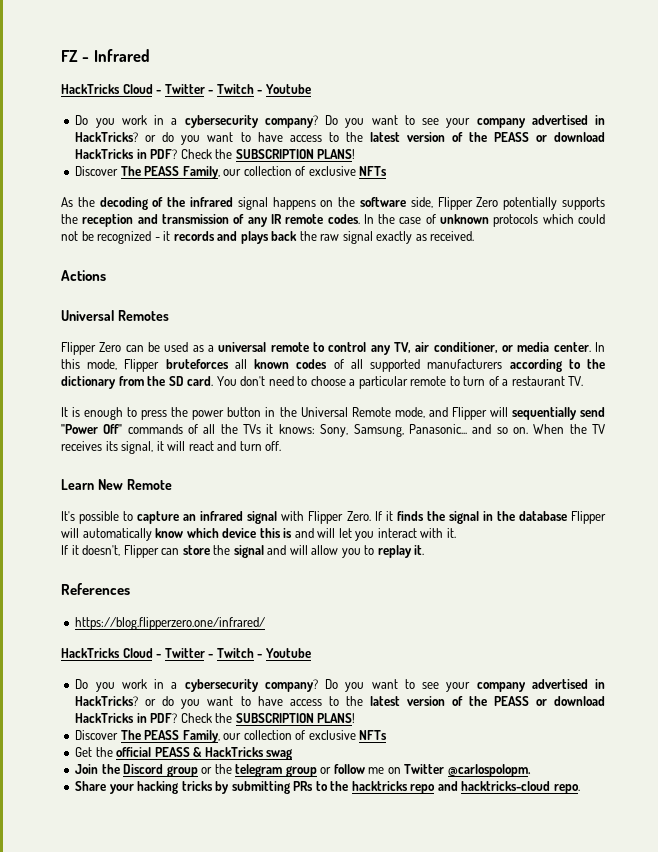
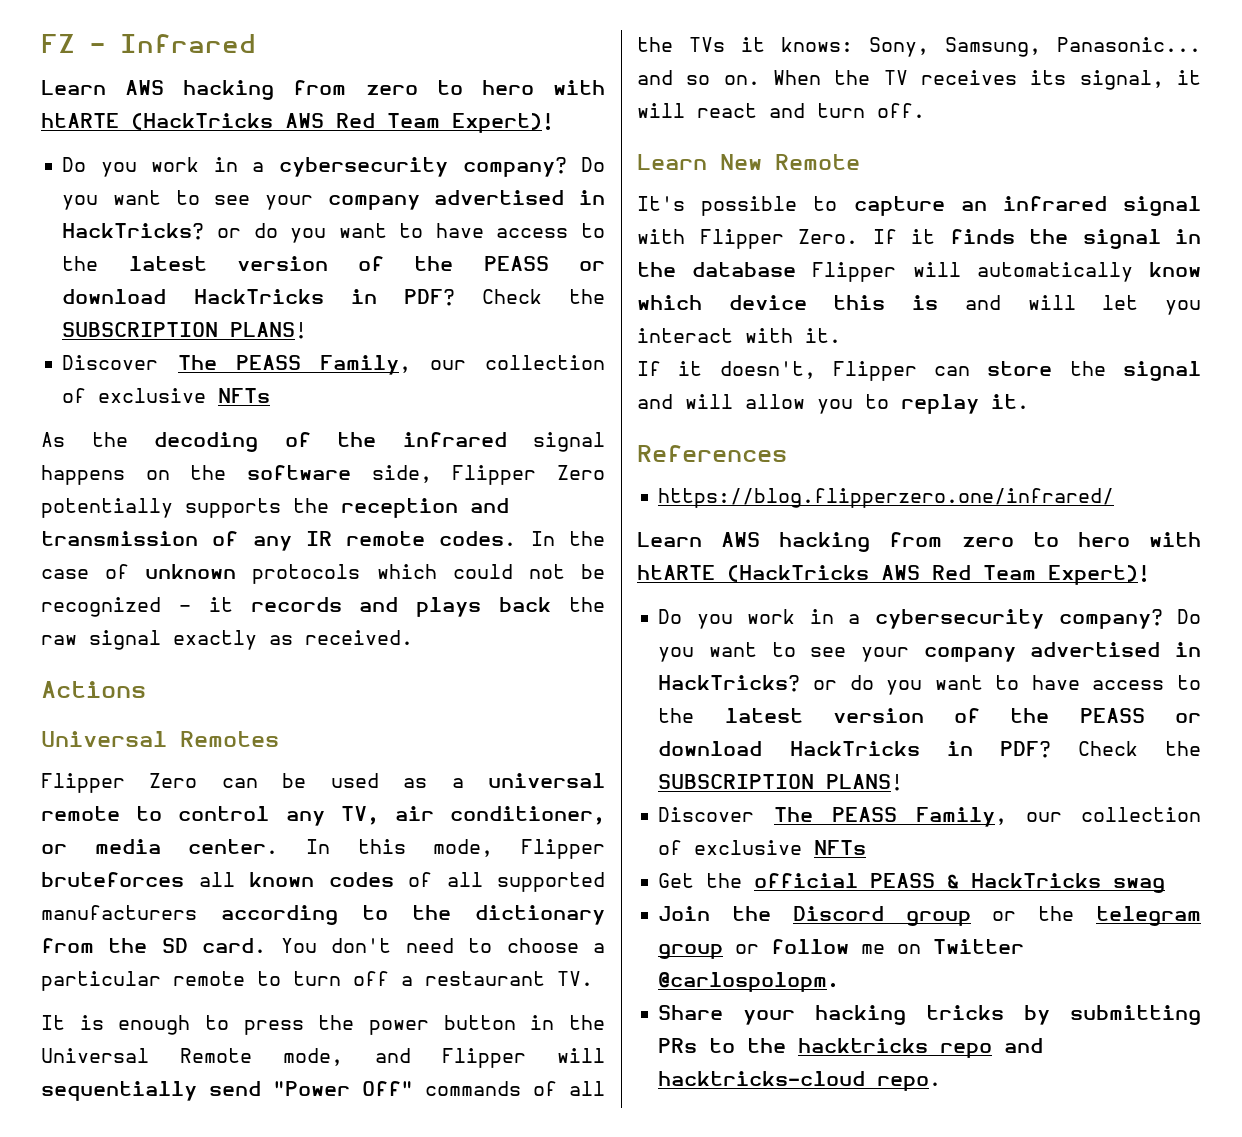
  FZ - Infrared
- HackTricks Cloud - Twitter - Twitch - Youtube
+ Learn AWS hacking from zero to hero with htARTE (HackTricks AWS Red Team Expert)!
- You don't need to choose a particular remote to turn of a restaurant TV.
+ You don't need to choose a particular remote to turn off a restaurant TV.
  https://blog.flipperzero.one/infrared/
- HackTricks Cloud - Twitter - Twitch - Youtube
+ Learn AWS hacking from zero to hero with htARTE (HackTricks AWS Red Team Expert)!

